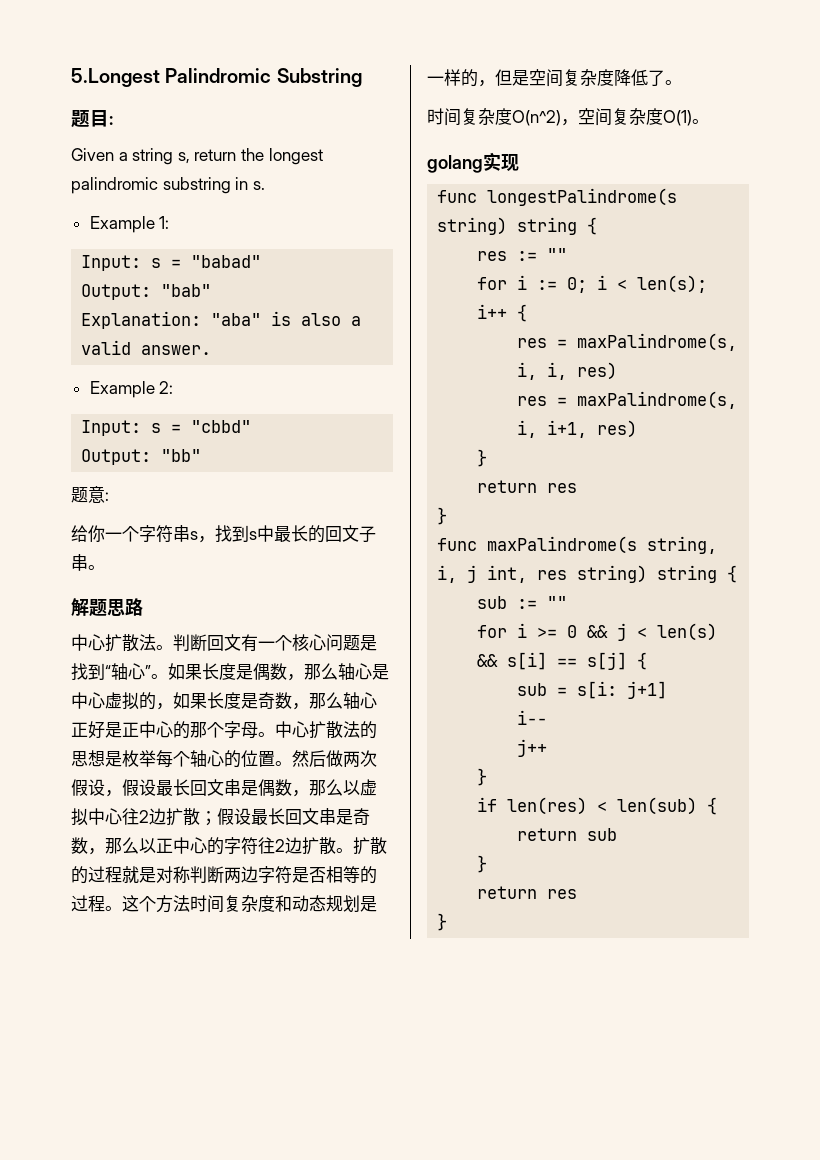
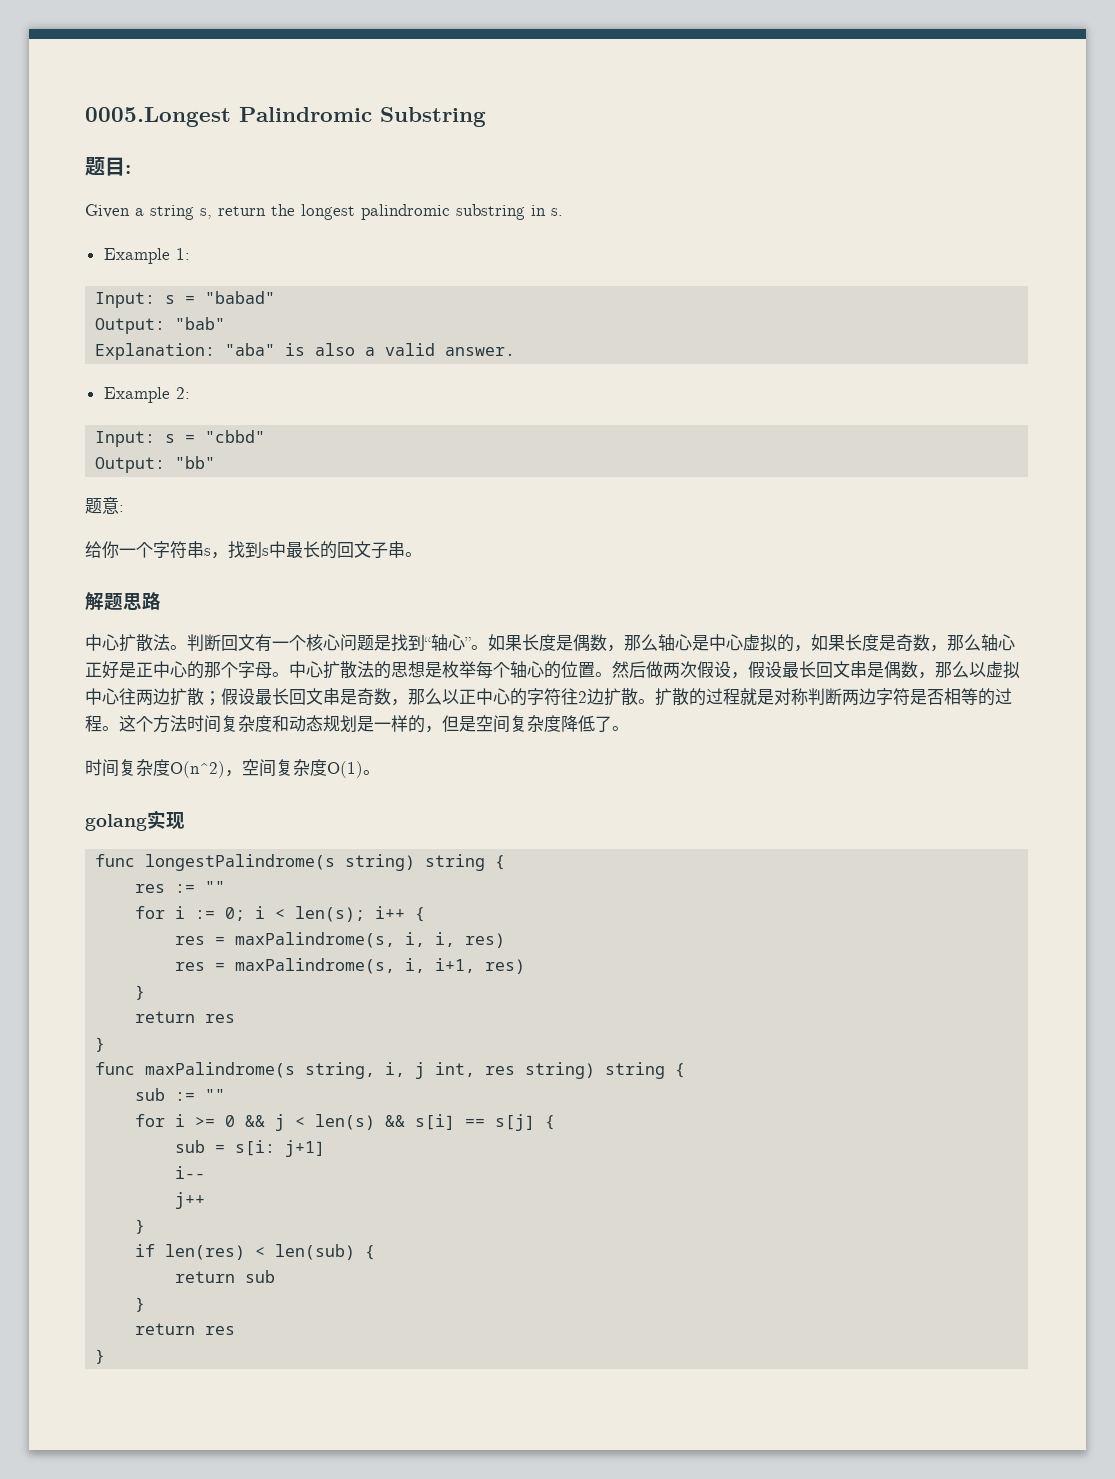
- 5.Longest Palindromic Substring
+ 0005.Longest Palindromic Substring
- 然后做两次假设，假设最长回文串是偶数，那么以虚拟中心往2边扩散；假设最长回文串是奇数，那么以正中心的字符往2边扩散。
+ 然后做两次假设，假设最长回文串是偶数，那么以虚拟中心往两边扩散；假设最长回文串是奇数，那么以正中心的字符往2边扩散。

